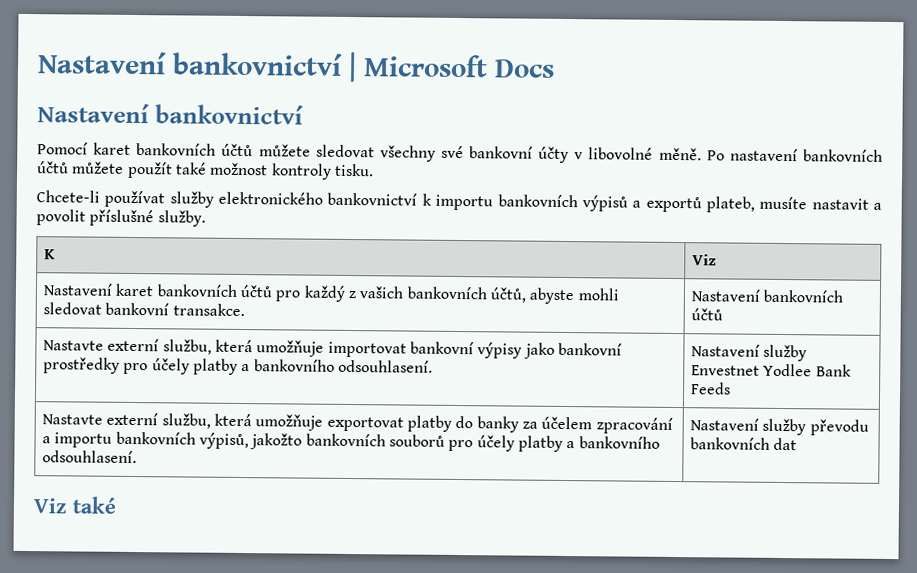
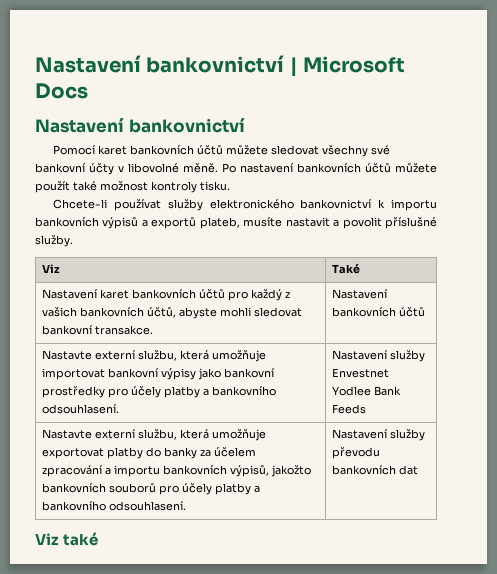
- K | Viz
+ Viz | Také

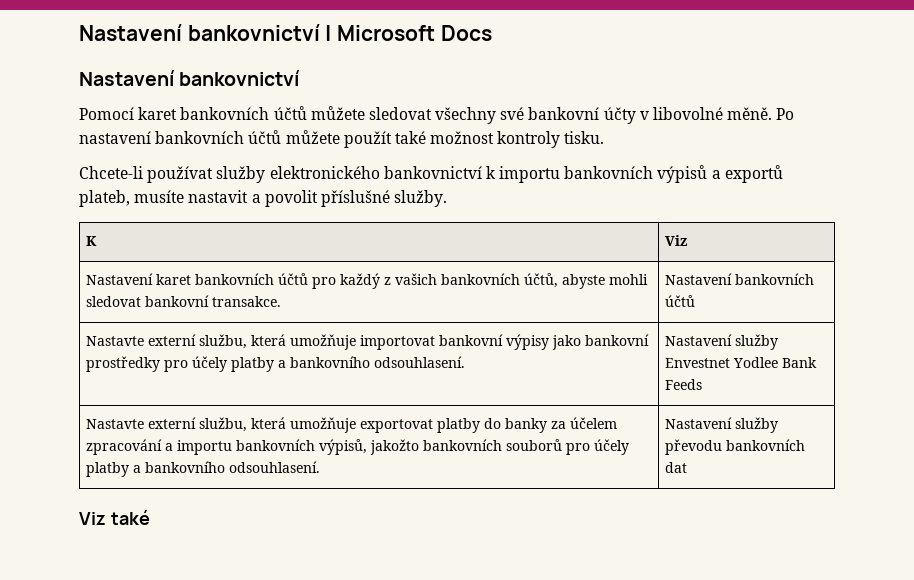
- Viz | Také
+ K | Viz

